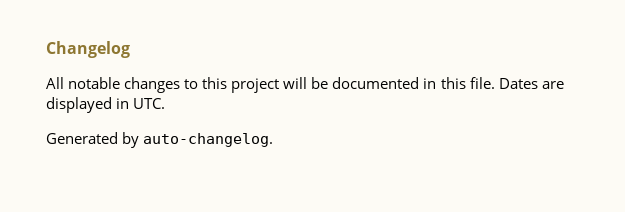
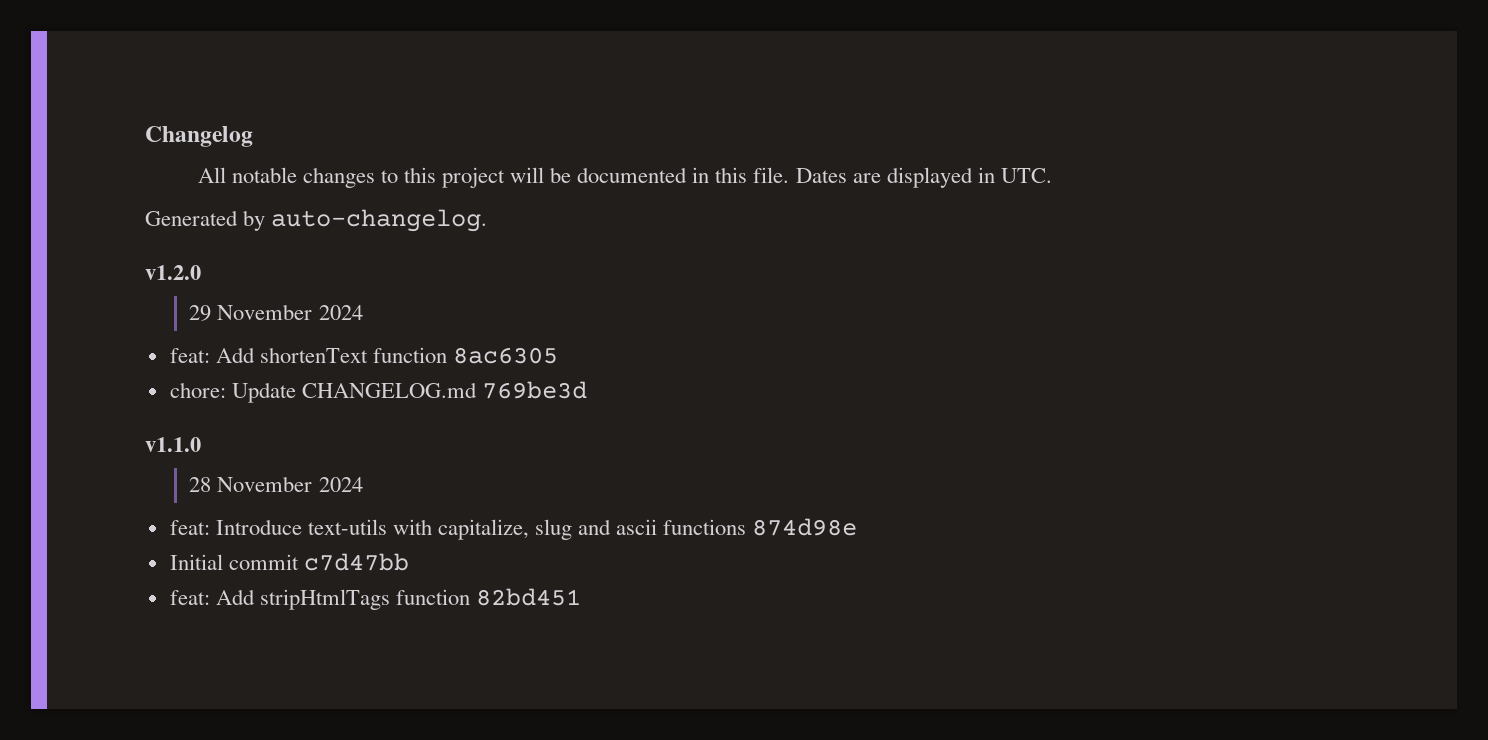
+ v1.2.0
+ 29 November 2024
+ feat: Add shortenText function 8ac6305
+ chore: Update CHANGELOG.md 769be3d
+ v1.1.0
+ 28 November 2024
+ feat: Introduce text-utils with capitalize, slug and ascii functions 874d98e
+ Initial commit c7d47bb
+ feat: Add stripHtmlTags function 82bd451

